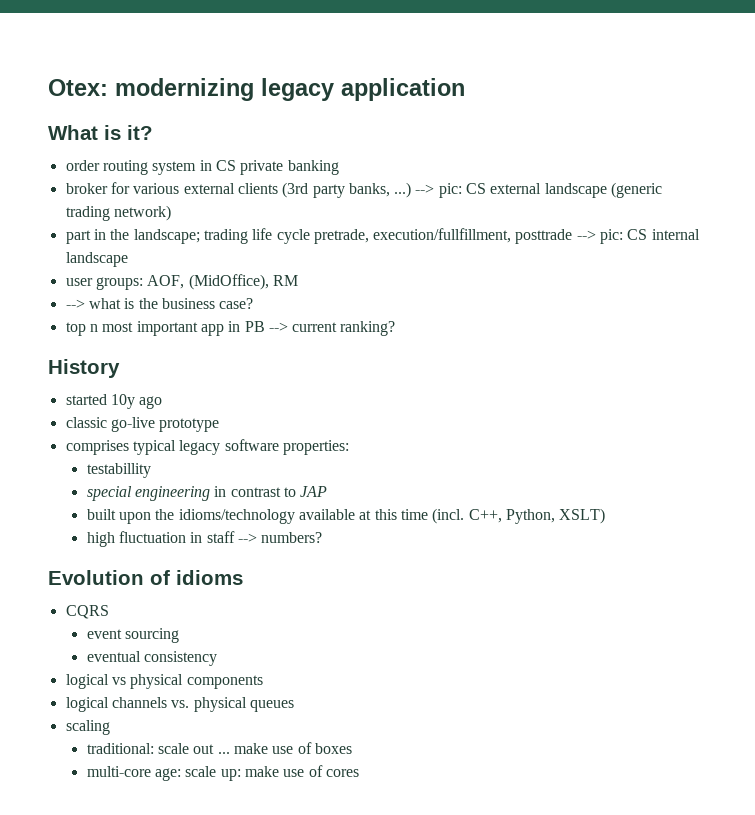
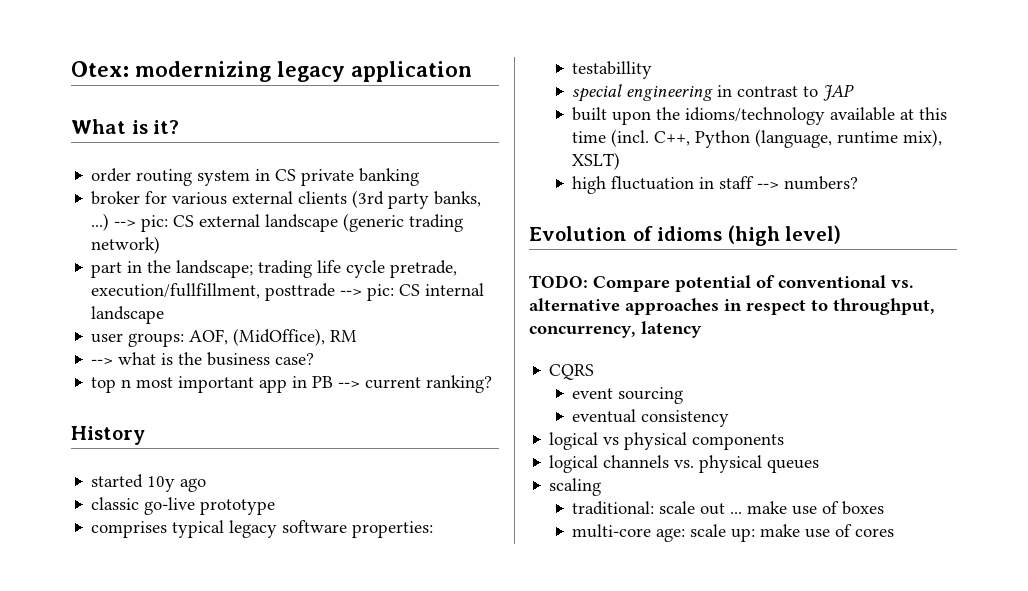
- built upon the idioms/technology available at this time (incl. C++, Python, XSLT)
+ built upon the idioms/technology available at this time (incl. C++, Python (language, runtime mix), XSLT)
- Evolution of idioms
+ Evolution of idioms (high level)
+ TODO: Compare potential of conventional vs. alternative approaches in respect to throughput, concurrency, latency

